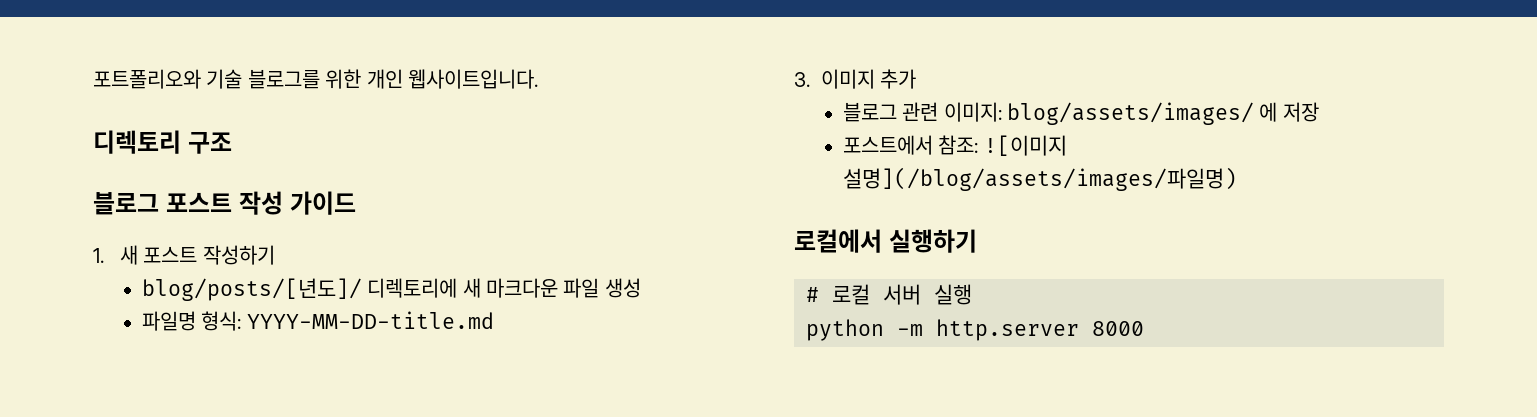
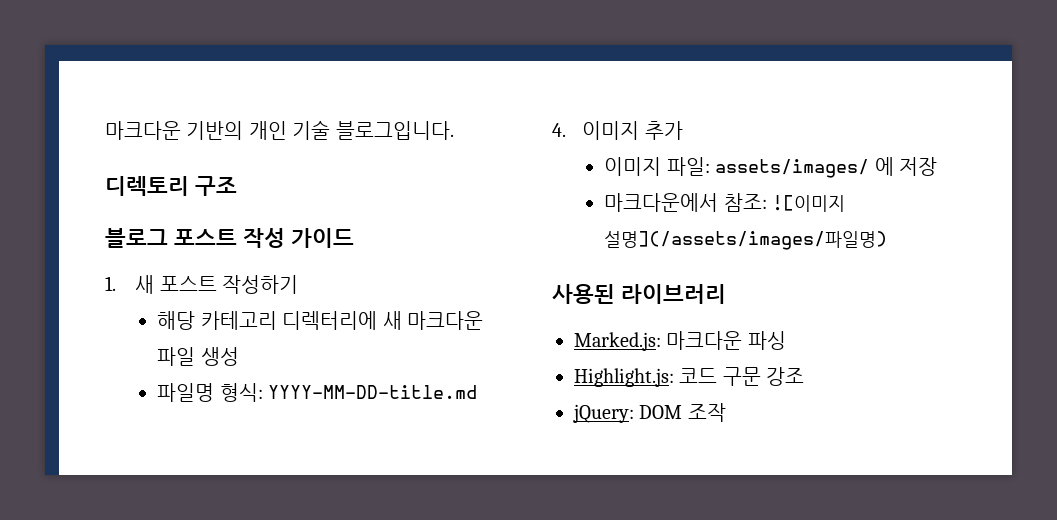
- 포트폴리오와 기술 블로그를 위한 개인 웹사이트입니다.
+ 마크다운 기반의 개인 기술 블로그입니다.
- blog/posts/[년도]/ 디렉토리에 새 마크다운 파일 생성
+ 해당 카테고리 디렉터리에 새 마크다운 파일 생성
- 3. 이미지 추가
+ 4. 이미지 추가
- 블로그 관련 이미지: blog/assets/images/ 에 저장
+ 이미지 파일: assets/images/ 에 저장
- 포스트에서 참조: ![이미지 설명](/blog/assets/images/파일명)
- 로컬에서 실행하기
- # 로컬 서버 실행
- python -m http.server 8000
+ 마크다운에서 참조: ![이미지 설명](/assets/images/파일명)
+ 사용된 라이브러리
+ Marked.js: 마크다운 파싱
+ Highlight.js: 코드 구문 강조
+ jQuery: DOM 조작

